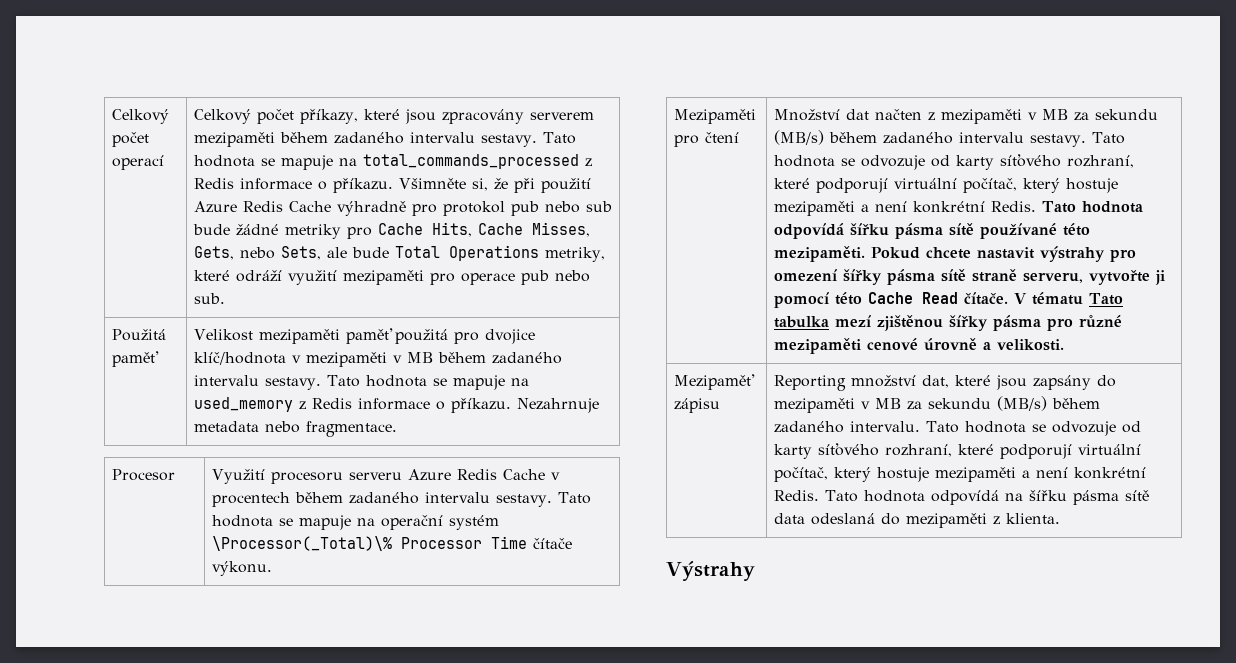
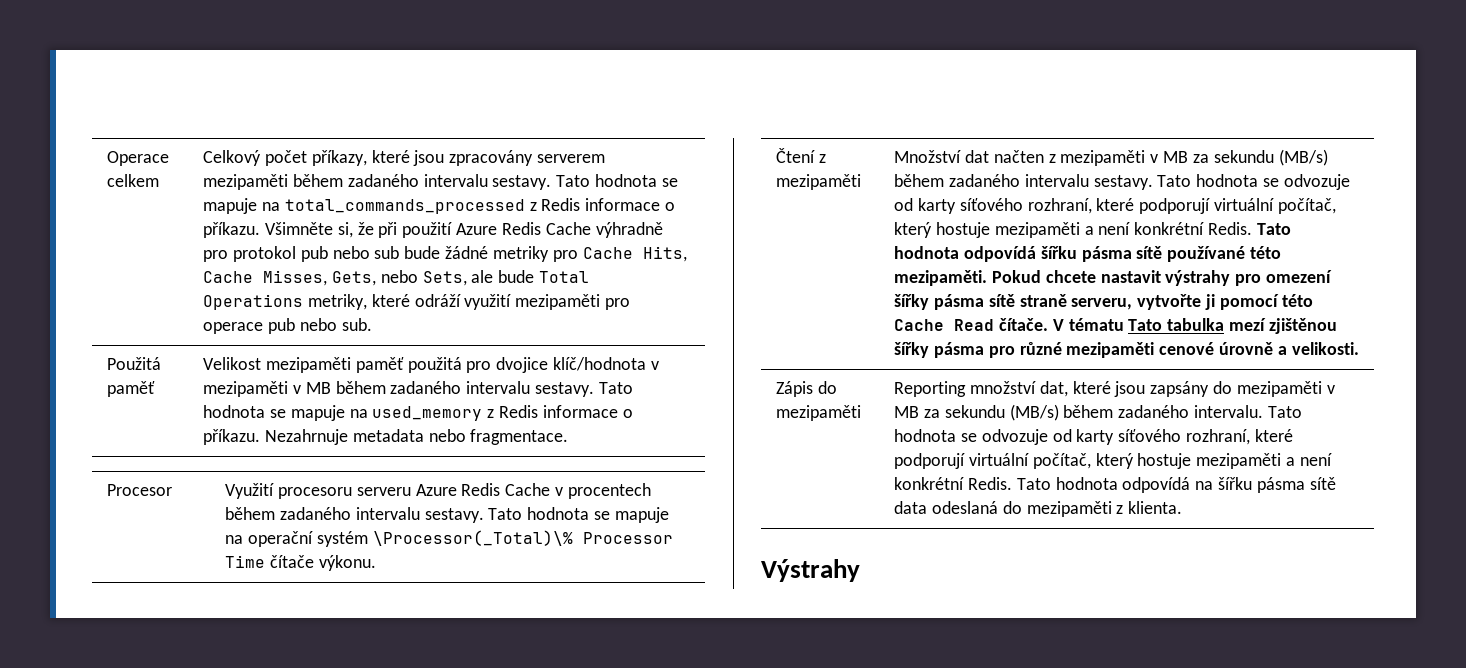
- Celkový počet operací
+ Operace celkem
- Mezipaměti pro čtení
+ Čtení z mezipaměti
- Mezipaměť zápisu
+ Zápis do mezipaměti

